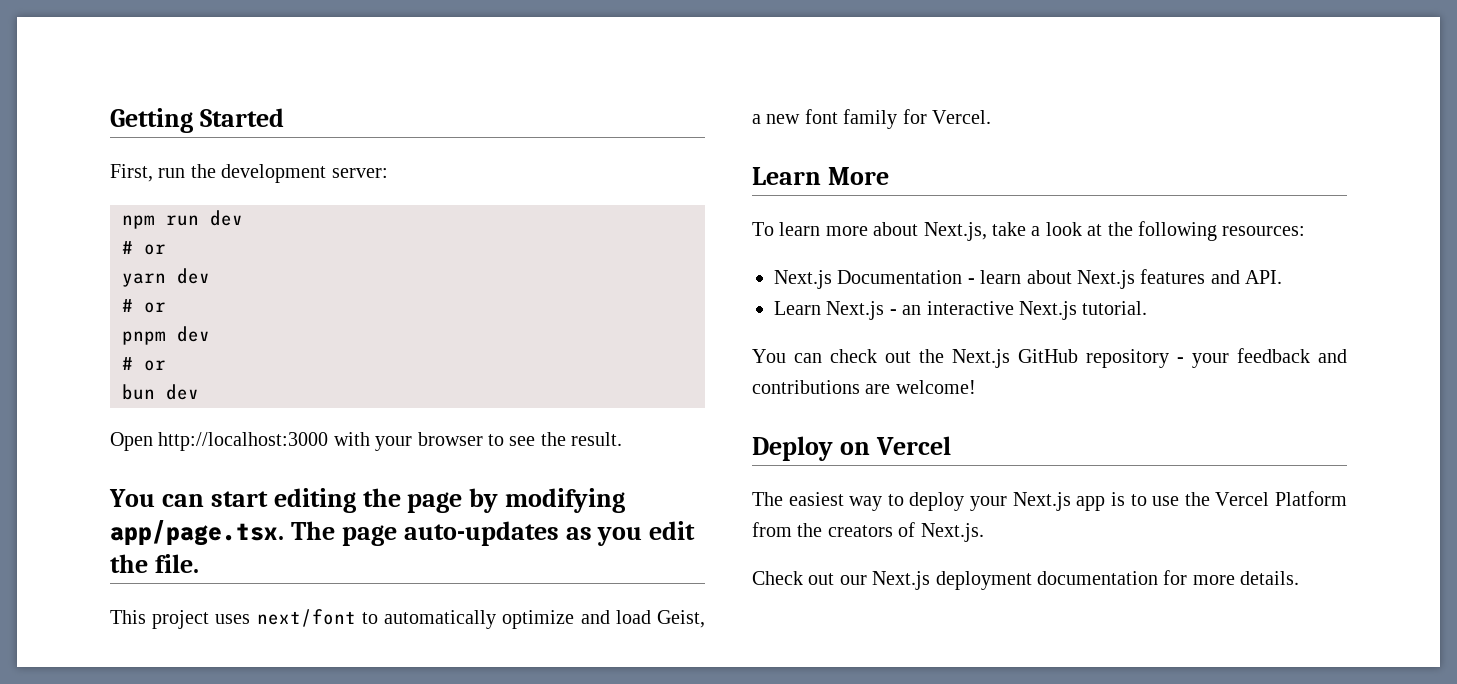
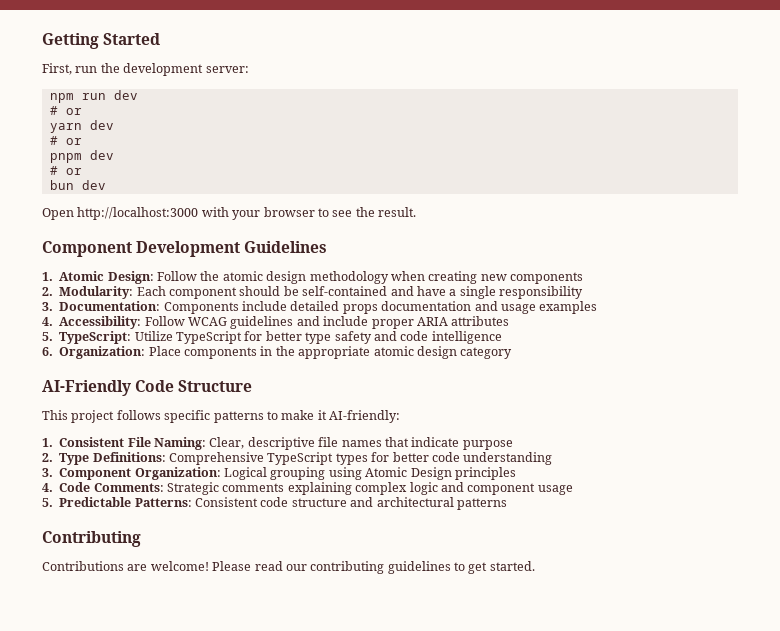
- You can start editing the page by modifying app/page.tsx. The page auto-updates as you edit the file.
- This project uses next/font to automatically optimize and load Geist, a new font family for Vercel.
- Learn More
- To learn more about Next.js, take a look at the following resources:
- Next.js Documentation - learn about Next.js features and API.
- Learn Next.js - an interactive Next.js tutorial.
- You can check out the Next.js GitHub repository - your feedback and contributions are welcome!
- Deploy on Vercel
- The easiest way to deploy your Next.js app is to use the Vercel Platform from the creators of Next.js.
- Check out our Next.js deployment documentation for more details.
+ Component Development Guidelines
+ 1. Atomic Design: Follow the atomic design methodology when creating new components
+ 2. Modularity: Each component should be self-contained and have a single responsibility
+ 3. Documentation: Components include detailed props documentation and usage examples
+ 4. Accessibility: Follow WCAG guidelines and include proper ARIA attributes
+ 5. TypeScript: Utilize TypeScript for better type safety and code intelligence
+ 6. Organization: Place components in the appropriate atomic design category
+ AI-Friendly Code Structure
+ This project follows specific patterns to make it AI-friendly:
+ 1. Consistent File Naming: Clear, descriptive file names that indicate purpose
+ 2. Type Definitions: Comprehensive TypeScript types for better code understanding
+ 3. Component Organization: Logical grouping using Atomic Design principles
+ 4. Code Comments: Strategic comments explaining complex logic and component usage
+ 5. Predictable Patterns: Consistent code structure and architectural patterns
+ Contributing
+ Contributions are welcome! Please read our contributing guidelines to get started.

